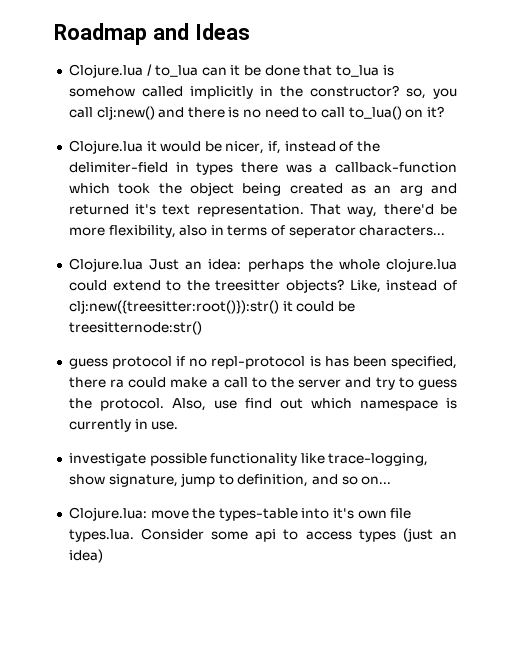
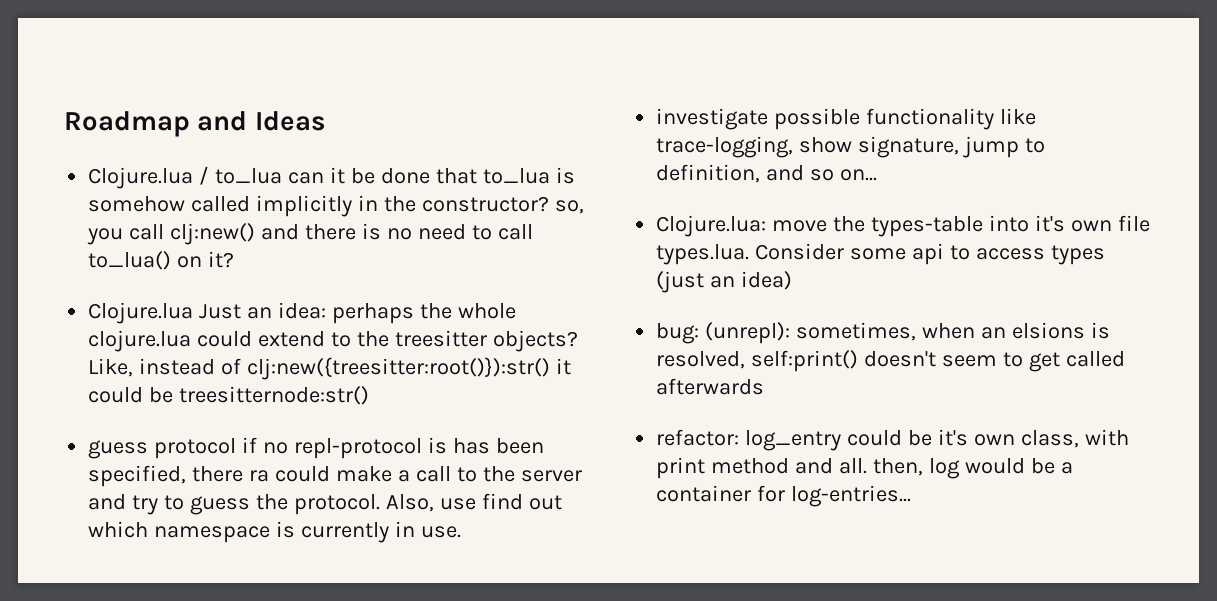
- Clojure.lua it would be nicer, if, instead of the delimiter-field in types there was a callback-function which took the object being created as an arg and returned it's text representation. That way, there'd be more flexibility, also in terms of seperator characters...
+ bug: (unrepl): sometimes, when an elsions is resolved, self:print() doesn't seem to get called afterwards
+ refactor: log_entry could be it's own class, with print method and all. then, log would be a container for log-entries...

